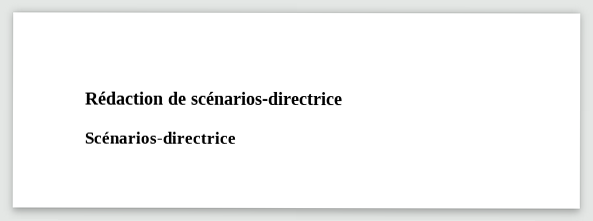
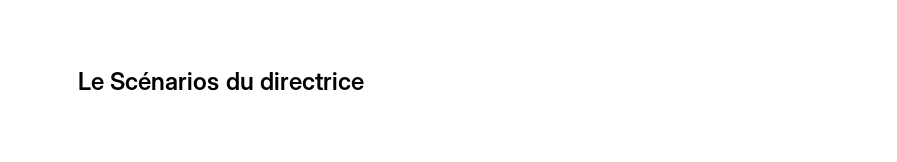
- Rédaction de scénarios-directrice
- Scénarios-directrice
+ Le Scénarios du directrice

